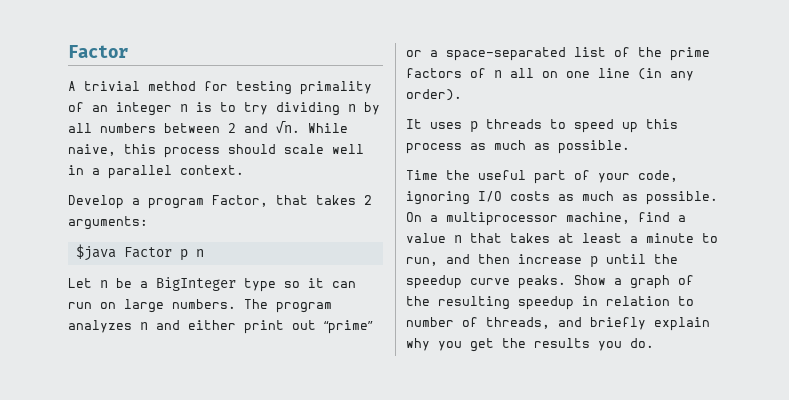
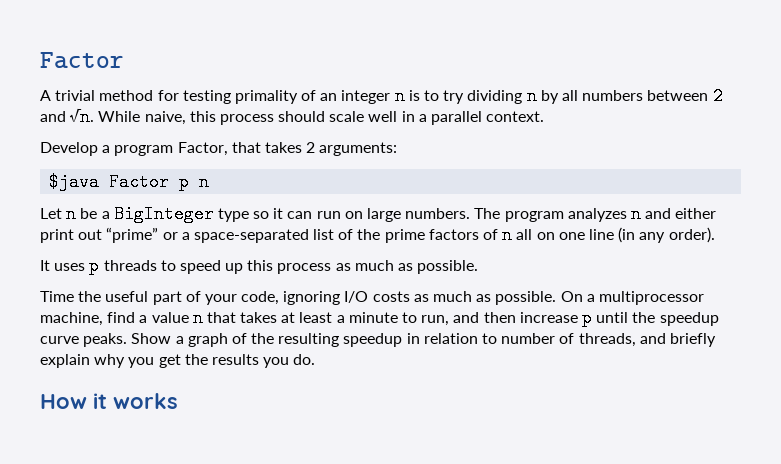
+ How it works

